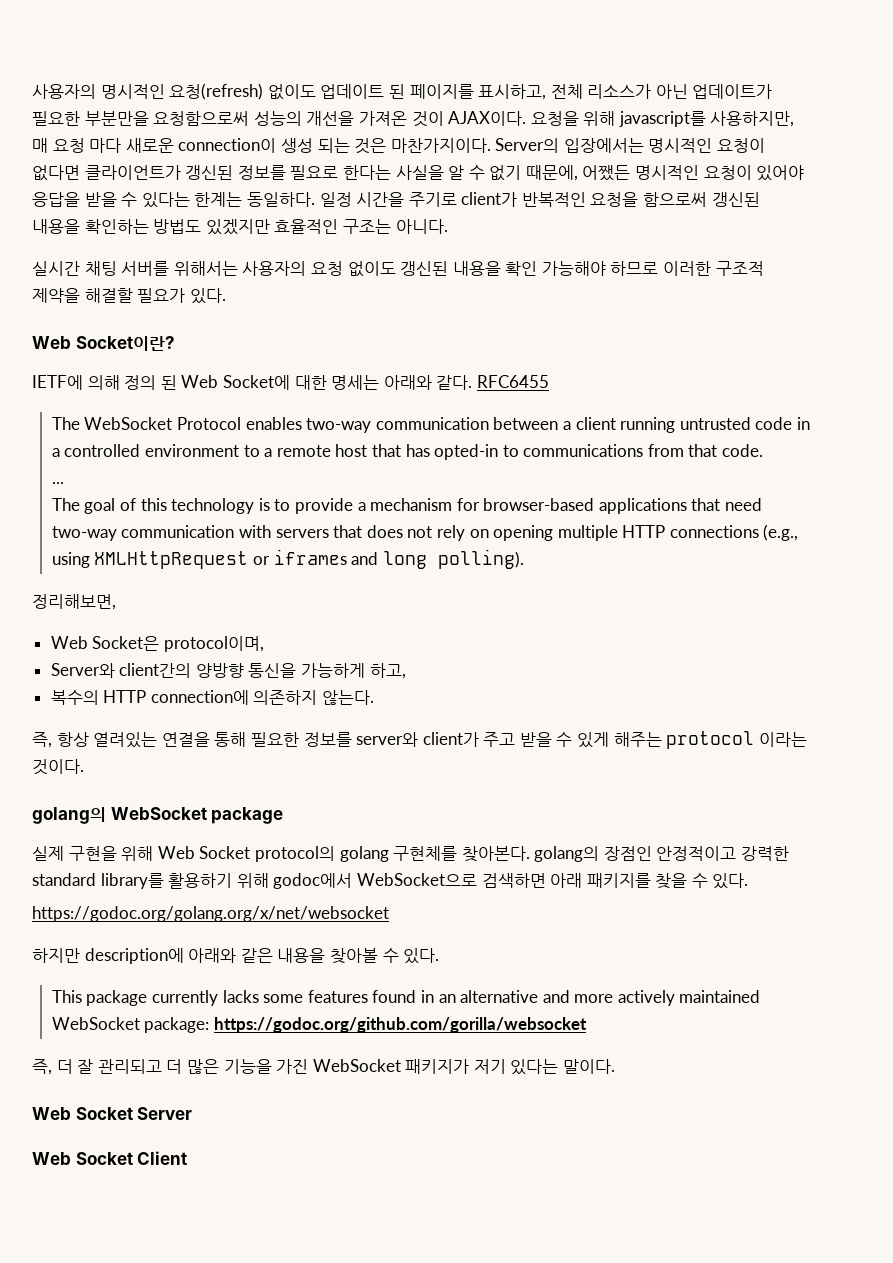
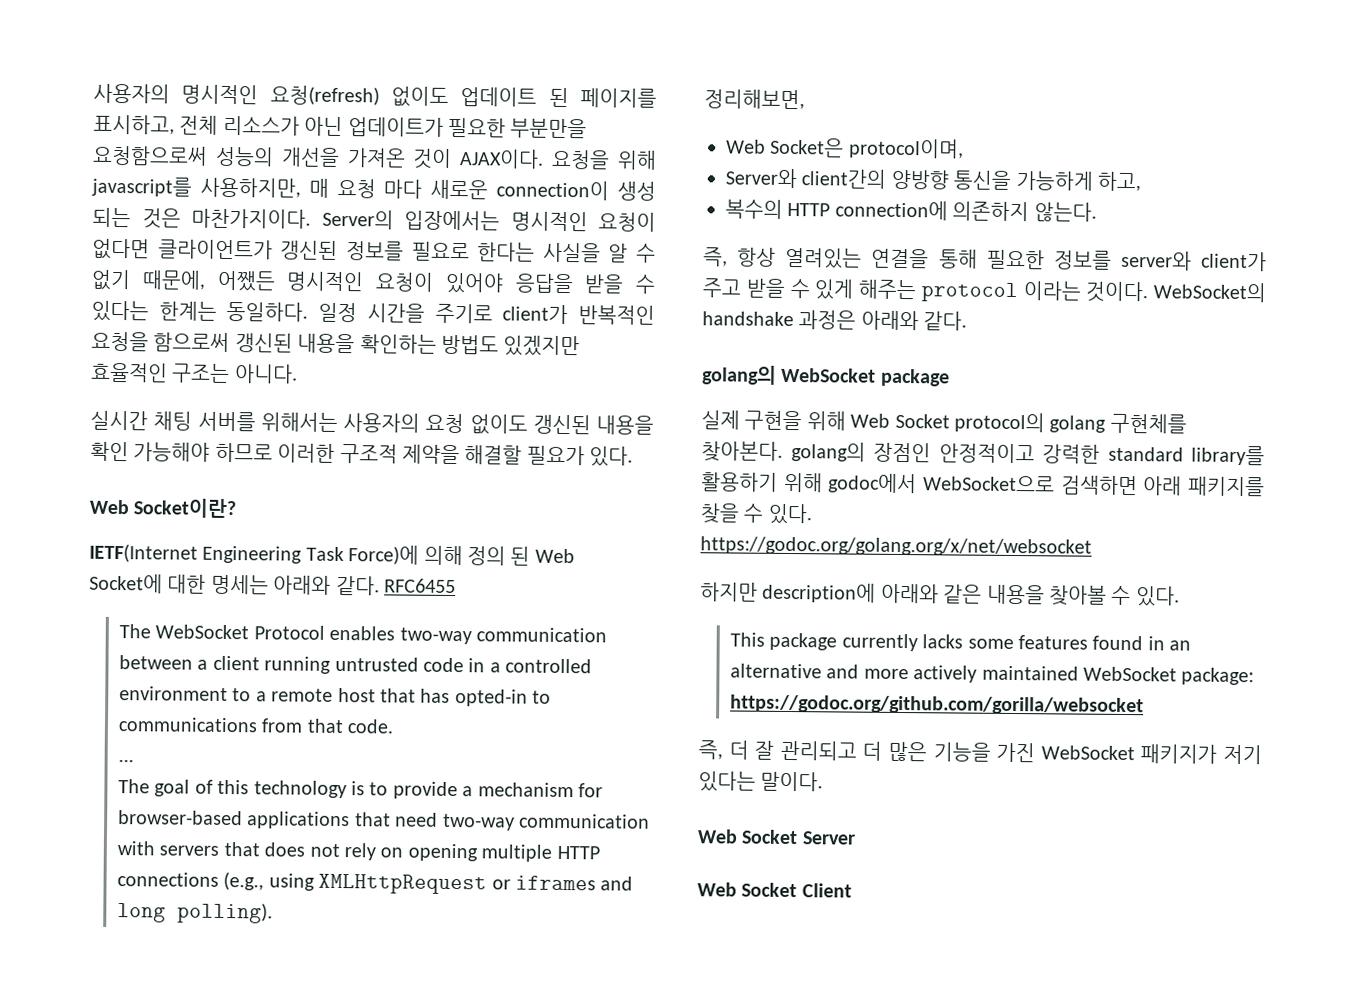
- IETF에 의해 정의 된 Web Socket에 대한 명세는 아래와 같다.
+ IETF(Internet Engineering Task Force)에 의해 정의 된 Web Socket에 대한 명세는 아래와 같다.
+ WebSocket의 handshake 과정은 아래와 같다.

